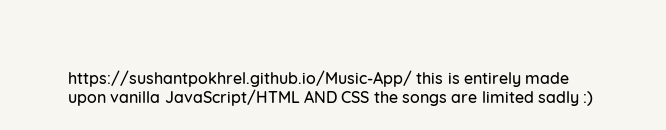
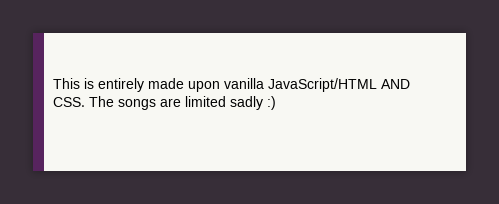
- https://sushantpokhrel.github.io/Music-App/ this is entirely made upon vanilla JavaScript/HTML AND CSS the songs are limited sadly :)
+ This is entirely made upon vanilla JavaScript/HTML AND CSS. The songs are limited sadly :)

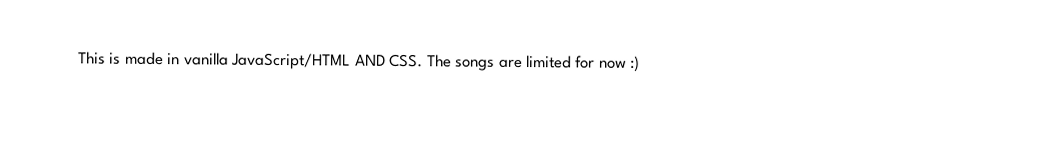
- This is entirely made upon vanilla JavaScript/HTML AND CSS. The songs are limited sadly :)
+ This is made in vanilla JavaScript/HTML AND CSS. The songs are limited for now :)

